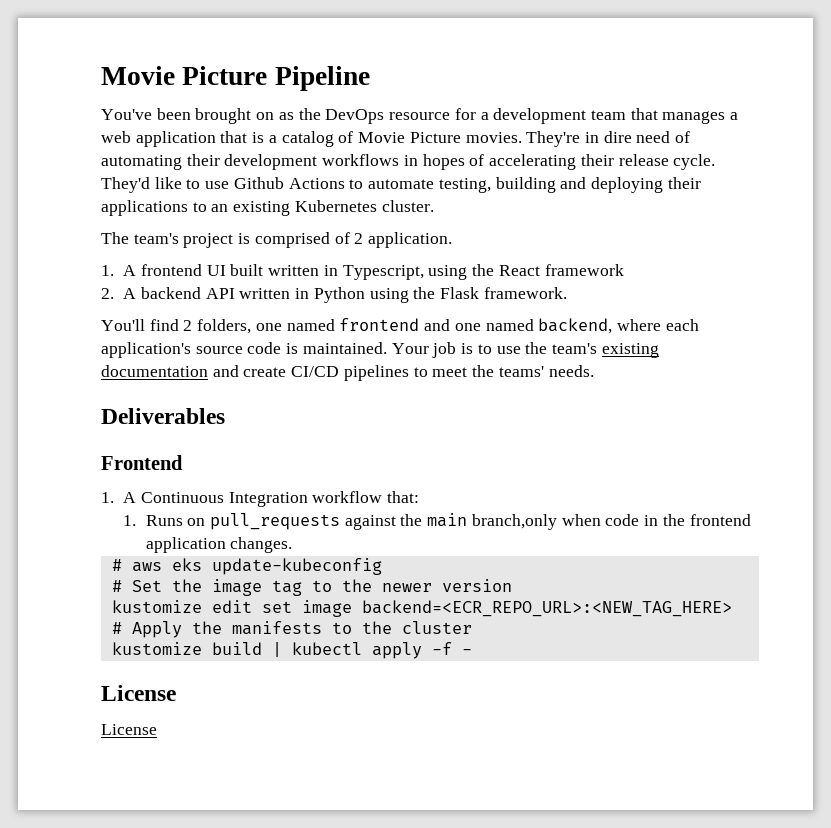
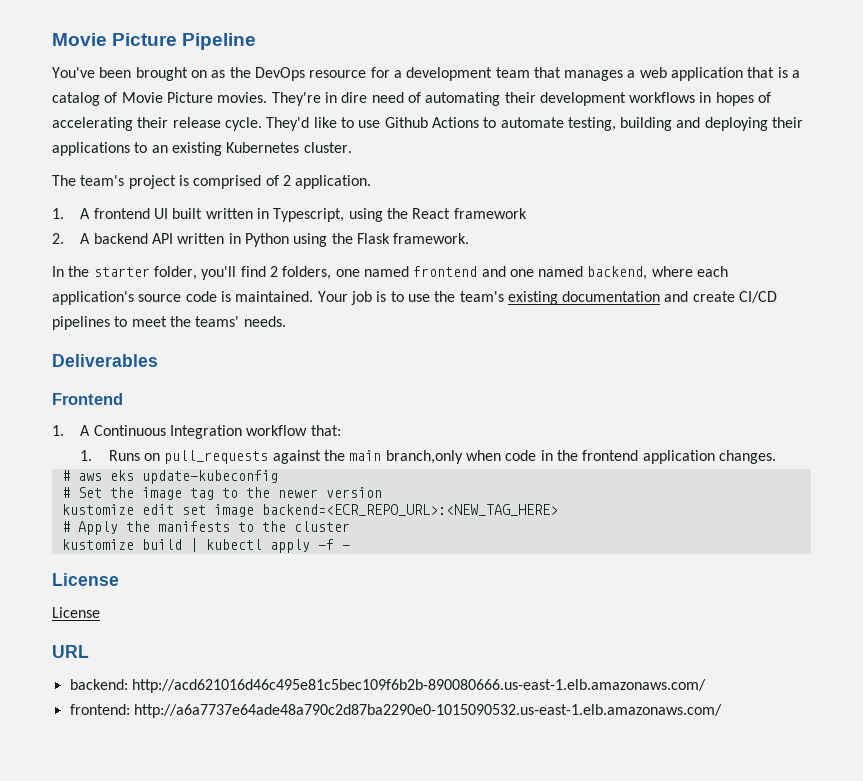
- You'll find 2 folders, one named frontend and one named backend, where each application's source code is maintained.
+ In the starter folder, you'll find 2 folders, one named frontend and one named backend, where each application's source code is maintained.
+ URL
+ backend: http://acd621016d46c495e81c5bec109f6b2b-890080666.us-east-1.elb.amazonaws.com/
+ frontend: http://a6a7737e64ade48a790c2d87ba2290e0-1015090532.us-east-1.elb.amazonaws.com/

